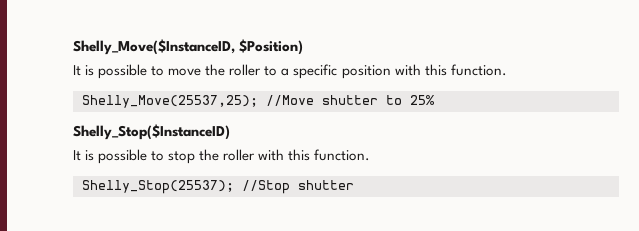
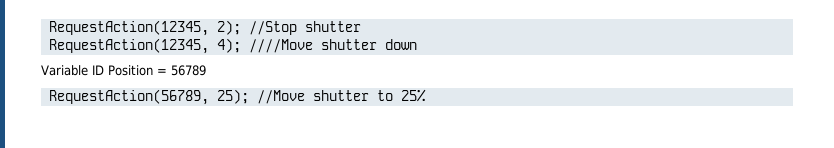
- Shelly_Move($InstanceID, $Position)
- It is possible to move the roller to a specific position with this function.
- Shelly_Move(25537,25); //Move shutter to 25%
- Shelly_Stop($InstanceID)
- It is possible to stop the roller with this function.
- Shelly_Stop(25537); //Stop shutter
+ RequestAction(12345, 2); //Stop shutter
+ RequestAction(12345, 4); ////Move shutter down
+ Variable ID Position = 56789
+ RequestAction(56789, 25); //Move shutter to 25%

